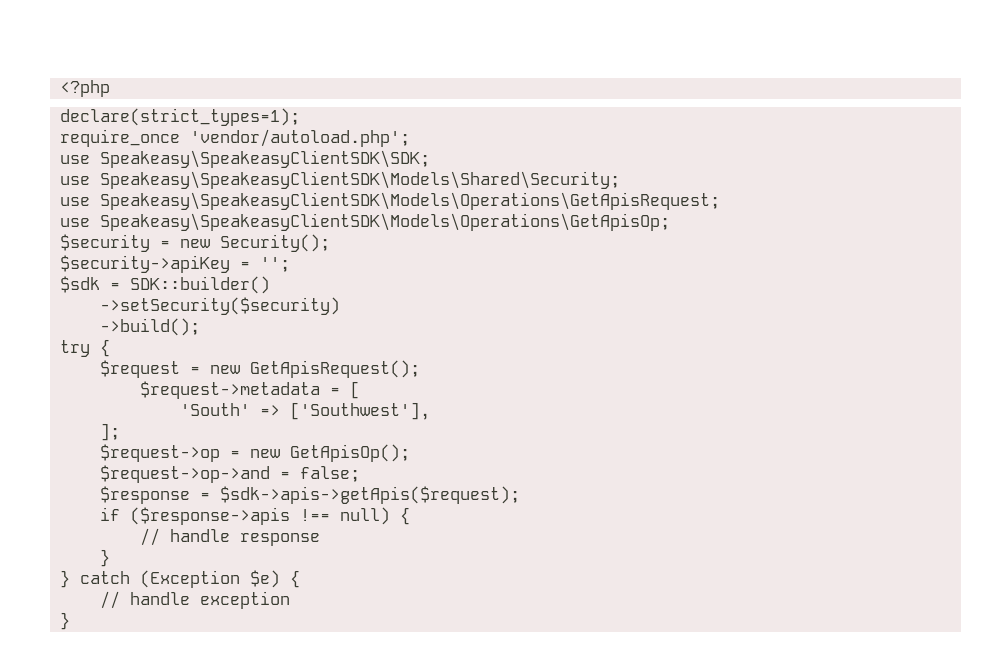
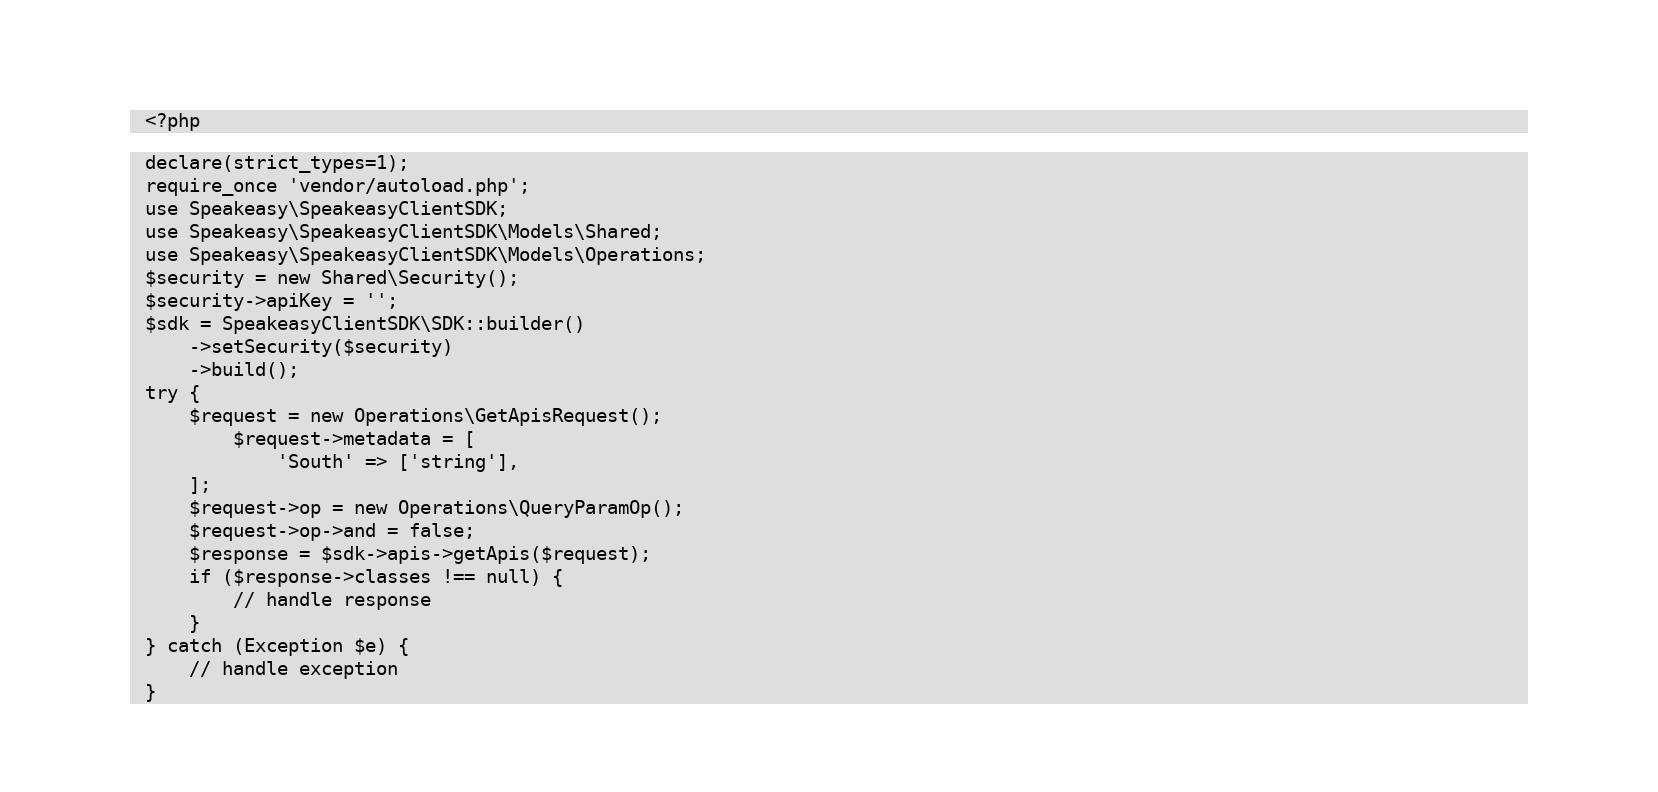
- use Speakeasy\SpeakeasyClientSDK\SDK;
- use Speakeasy\SpeakeasyClientSDK\Models\Shared\Security;
- use Speakeasy\SpeakeasyClientSDK\Models\Operations\GetApisRequest;
- use Speakeasy\SpeakeasyClientSDK\Models\Operations\GetApisOp;
+ use Speakeasy\SpeakeasyClientSDK;
+ use Speakeasy\SpeakeasyClientSDK\Models\Shared;
+ use Speakeasy\SpeakeasyClientSDK\Models\Operations;
- $security = new Security();
+ $security = new Shared\Security();
- $sdk = SDK::builder()
+ $sdk = SpeakeasyClientSDK\SDK::builder()
- $request = new GetApisRequest();
+ $request = new Operations\GetApisRequest();
- 'South' => ['Southwest'],
+ 'South' => ['string'],
- $request->op = new GetApisOp();
+ $request->op = new Operations\QueryParamOp();
- if ($response->apis !== null) {
+ if ($response->classes !== null) {

